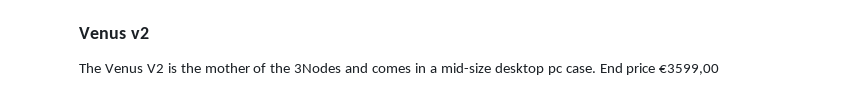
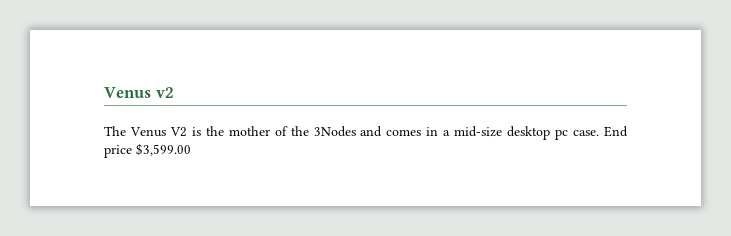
- End price €3599,00
+ End price $3,599.00

